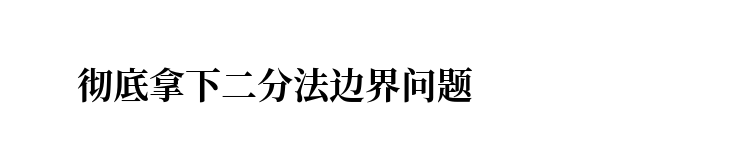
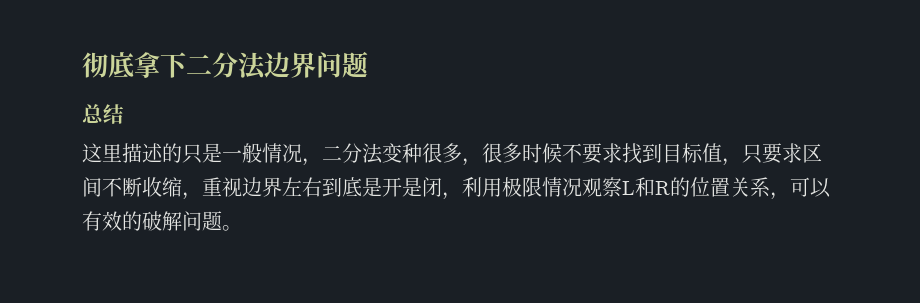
+ 总结
+ 这里描述的只是一般情况，二分法变种很多，很多时候不要求找到目标值，只要求区间不断收缩，重视边界左右到底是开是闭，利用极限情况观察L和R的位置关系，可以有效的破解问题。

